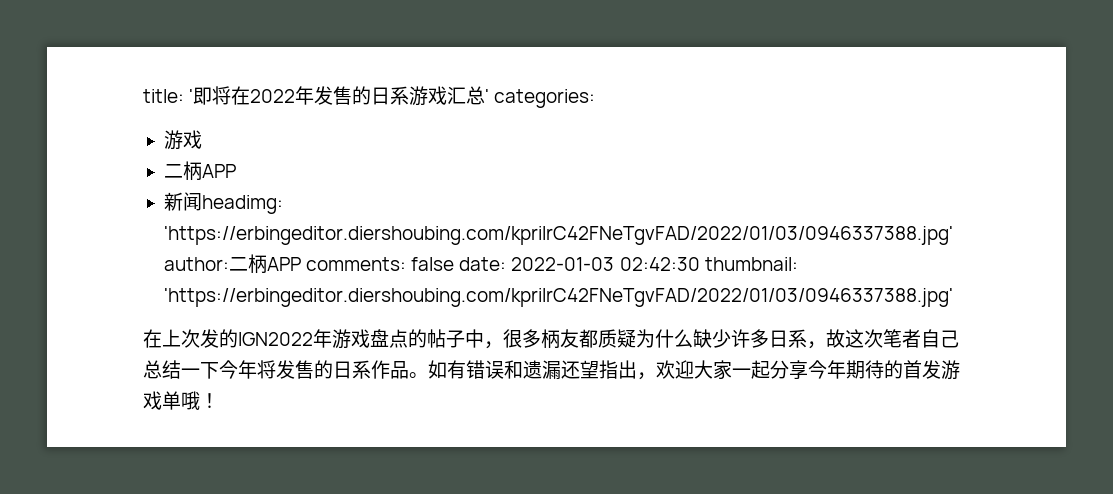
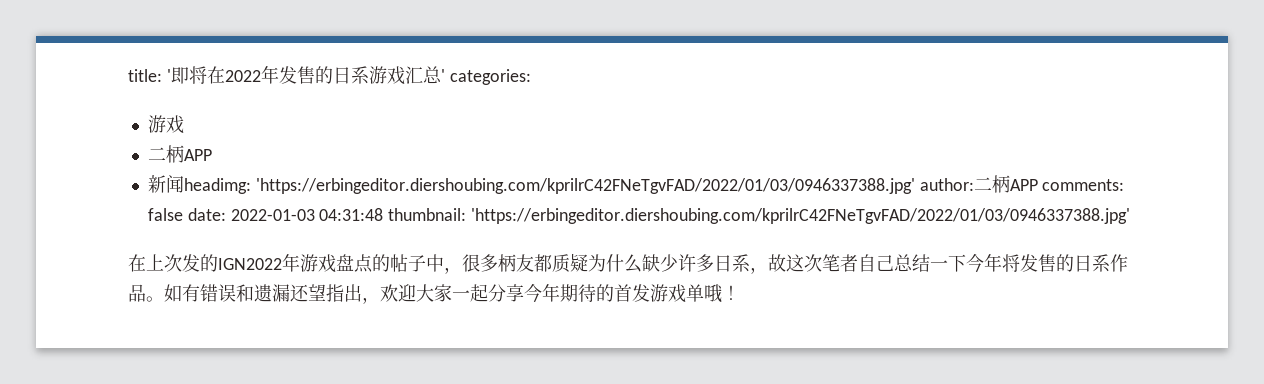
- 新闻headimg: 'https://erbingeditor.diershoubing.com/kprilrC42FNeTgvFAD/2022/01/03/0946337388.jpg' author:二柄APP comments: false date: 2022-01-03 02:42:30 thumbnail: 'https://erbingeditor.diershoubing.com/kprilrC42FNeTgvFAD/2022/01/03/0946337388.jpg'
+ 新闻headimg: 'https://erbingeditor.diershoubing.com/kprilrC42FNeTgvFAD/2022/01/03/0946337388.jpg' author:二柄APP comments: false date: 2022-01-03 04:31:48 thumbnail: 'https://erbingeditor.diershoubing.com/kprilrC42FNeTgvFAD/2022/01/03/0946337388.jpg'

